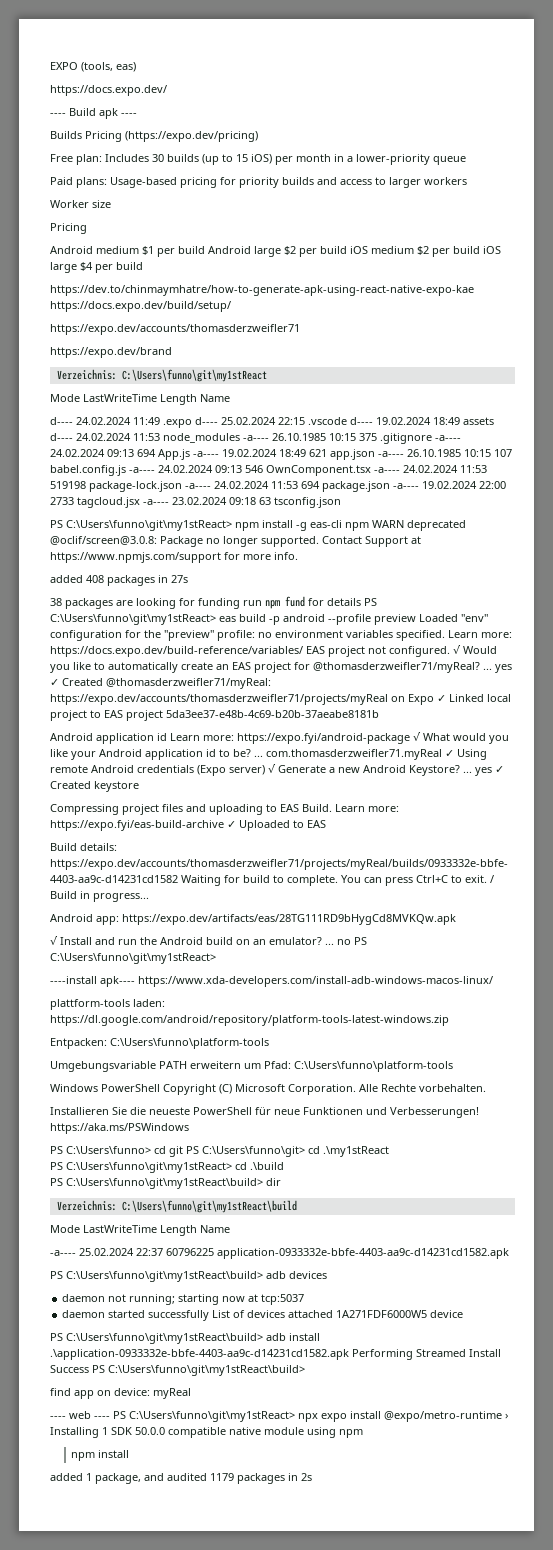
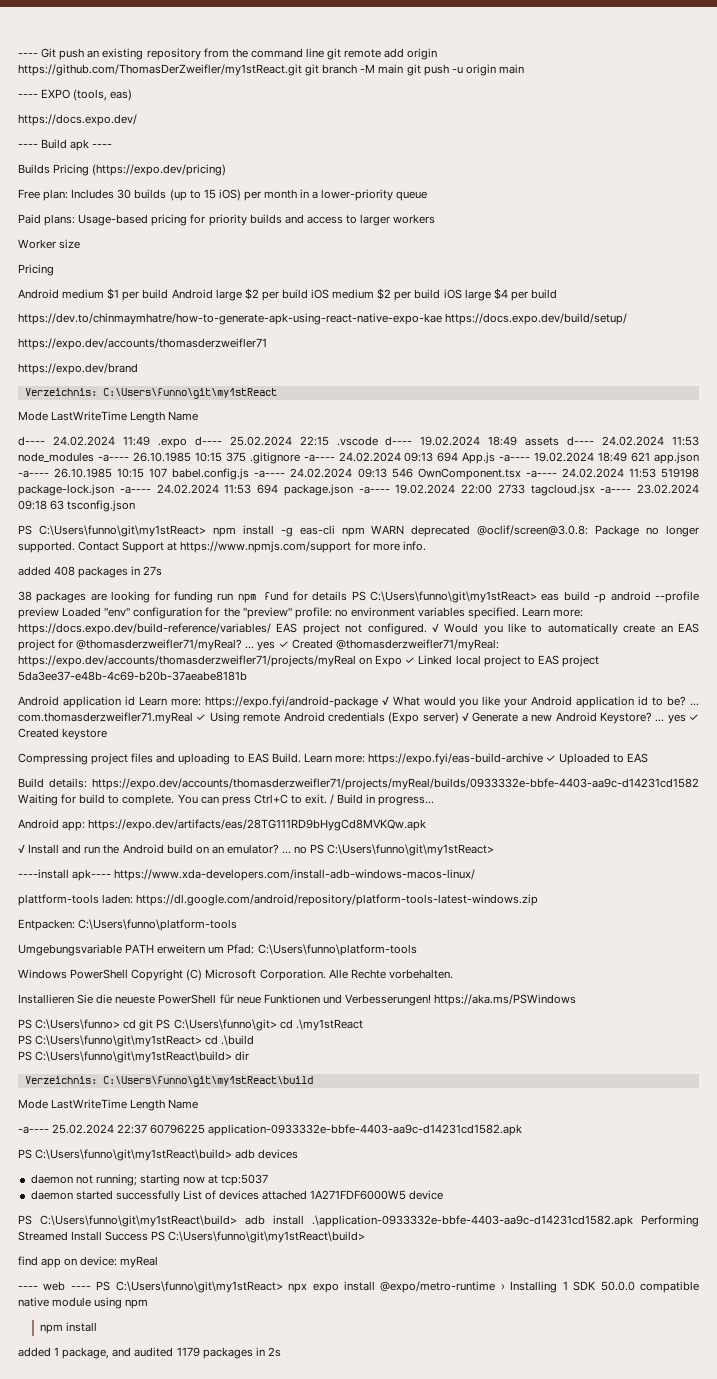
- EXPO (tools, eas)
+ ---- Git push an existing repository from the command line git remote add origin https://github.com/ThomasDerZweifler/my1stReact.git git branch -M main git push -u origin main
+ ---- EXPO (tools, eas)

